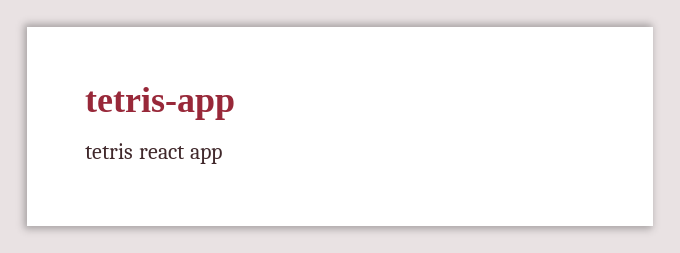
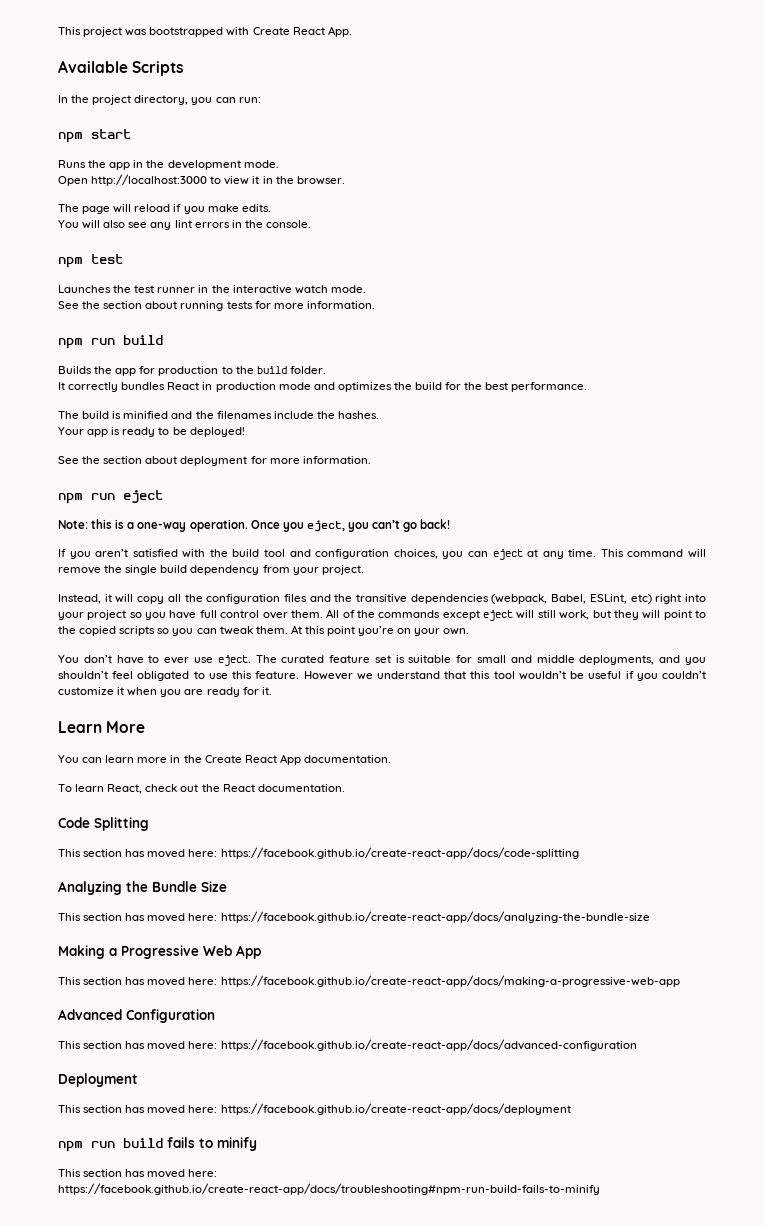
- tetris-app
- tetris react app
+ This project was bootstrapped with Create React App.
+ Available Scripts
+ In the project directory, you can run:
+ npm start
+ Runs the app in the development mode.
+ Open http://localhost:3000 to view it in the browser.
+ The page will reload if you make edits.
+ You will also see any lint errors in the console.
+ npm test
+ Launches the test runner in the interactive watch mode.
+ See the section about running tests for more information.
+ npm run build
+ Builds the app for production to the build folder.
+ It correctly bundles React in production mode and optimizes the build for the best performance.
+ The build is minified and the filenames include the hashes.
+ Your app is ready to be deployed!
+ See the section about deployment for more information.
+ npm run eject
+ Note: this is a one-way operation. Once you eject, you can’t go back!
+ If you aren’t satisfied with the build tool and configuration choices, you can eject at any time. This command will remove the single build dependency from your project.
+ Instead, it will copy all the configuration files and the transitive dependencies (webpack, Babel, ESLint, etc) right into your project so you have full control over them. All of the commands except eject will still work, but they will point to the copied scripts so you can tweak them. At this point you’re on your own.
+ You don’t have to ever use eject. The curated feature set is suitable for small and middle deployments, and you shouldn’t feel obligated to use this feature. However we understand that this tool wouldn’t be useful if you couldn’t customize it when you are ready for it.
+ Learn More
+ You can learn more in the Create React App documentation.
+ To learn React, check out the React documentation.
+ Code Splitting
+ This section has moved here: https://facebook.github.io/create-react-app/docs/code-splitting
+ Analyzing the Bundle Size
+ This section has moved here: https://facebook.github.io/create-react-app/docs/analyzing-the-bundle-size
+ Making a Progressive Web App
+ This section has moved here: https://facebook.github.io/create-react-app/docs/making-a-progressive-web-app
+ Advanced Configuration
+ This section has moved here: https://facebook.github.io/create-react-app/docs/advanced-configuration
+ Deployment
+ This section has moved here: https://facebook.github.io/create-react-app/docs/deployment
+ npm run build fails to minify
+ This section has moved here: https://facebook.github.io/create-react-app/docs/troubleshooting#npm-run-build-fails-to-minify

